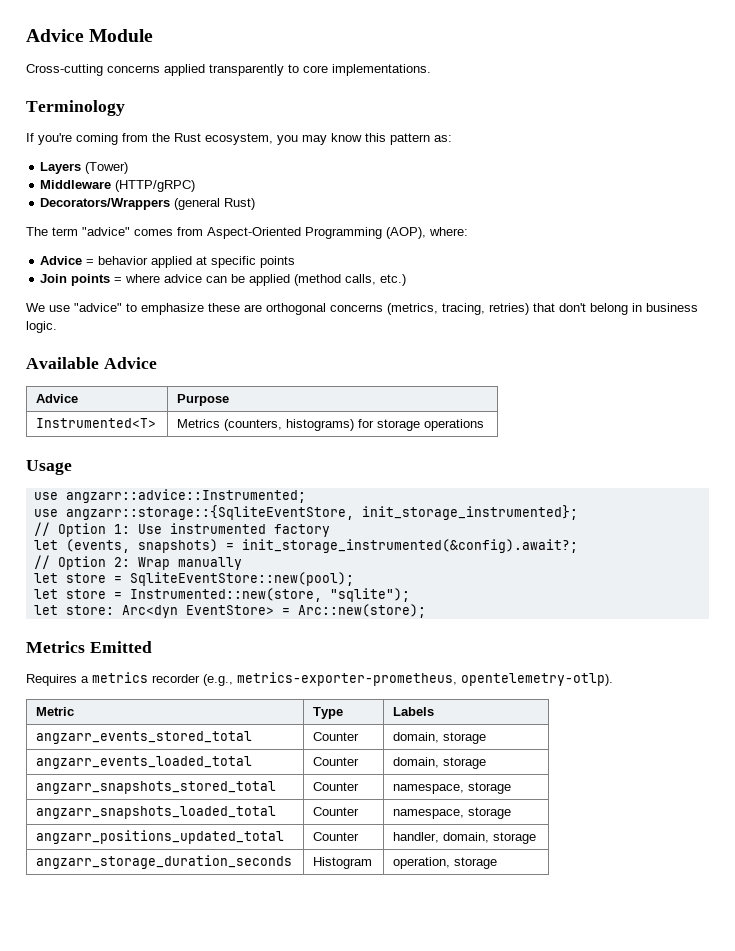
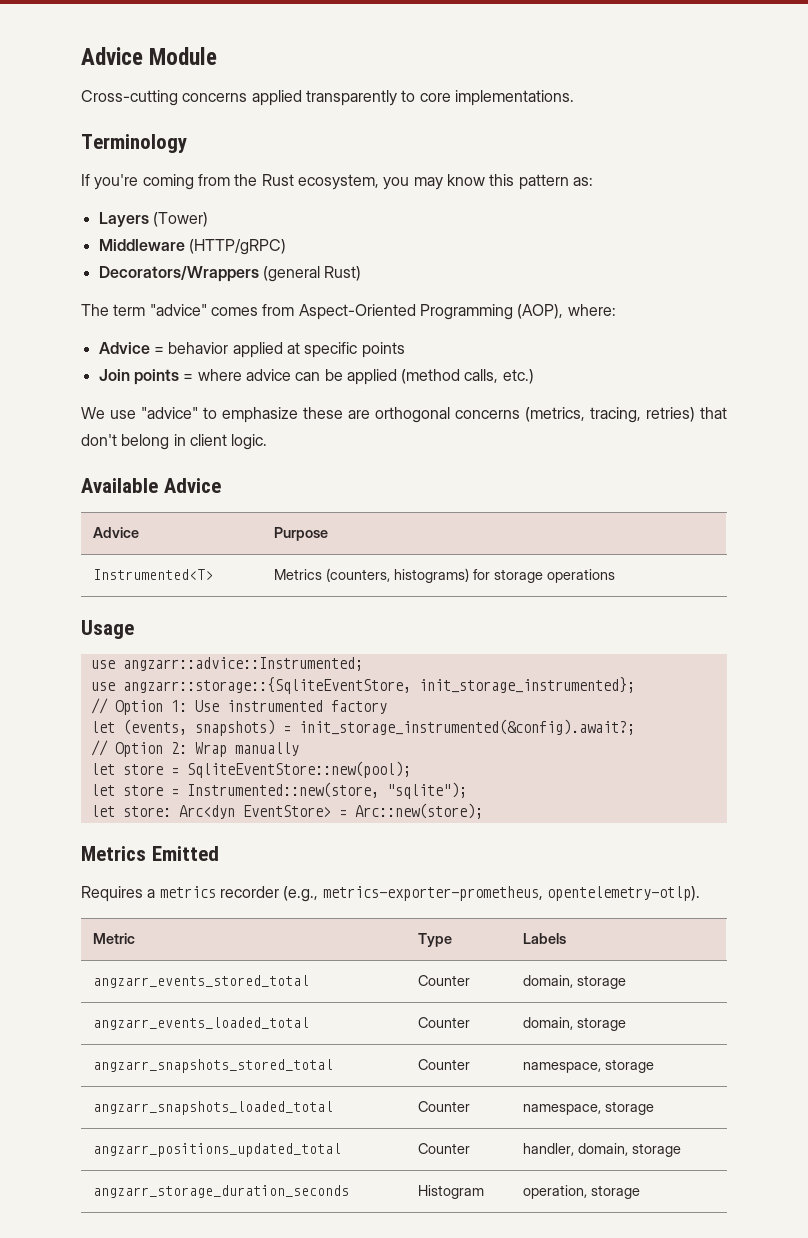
- We use "advice" to emphasize these are orthogonal concerns (metrics, tracing, retries) that don't belong in business logic.
+ We use "advice" to emphasize these are orthogonal concerns (metrics, tracing, retries) that don't belong in client logic.

